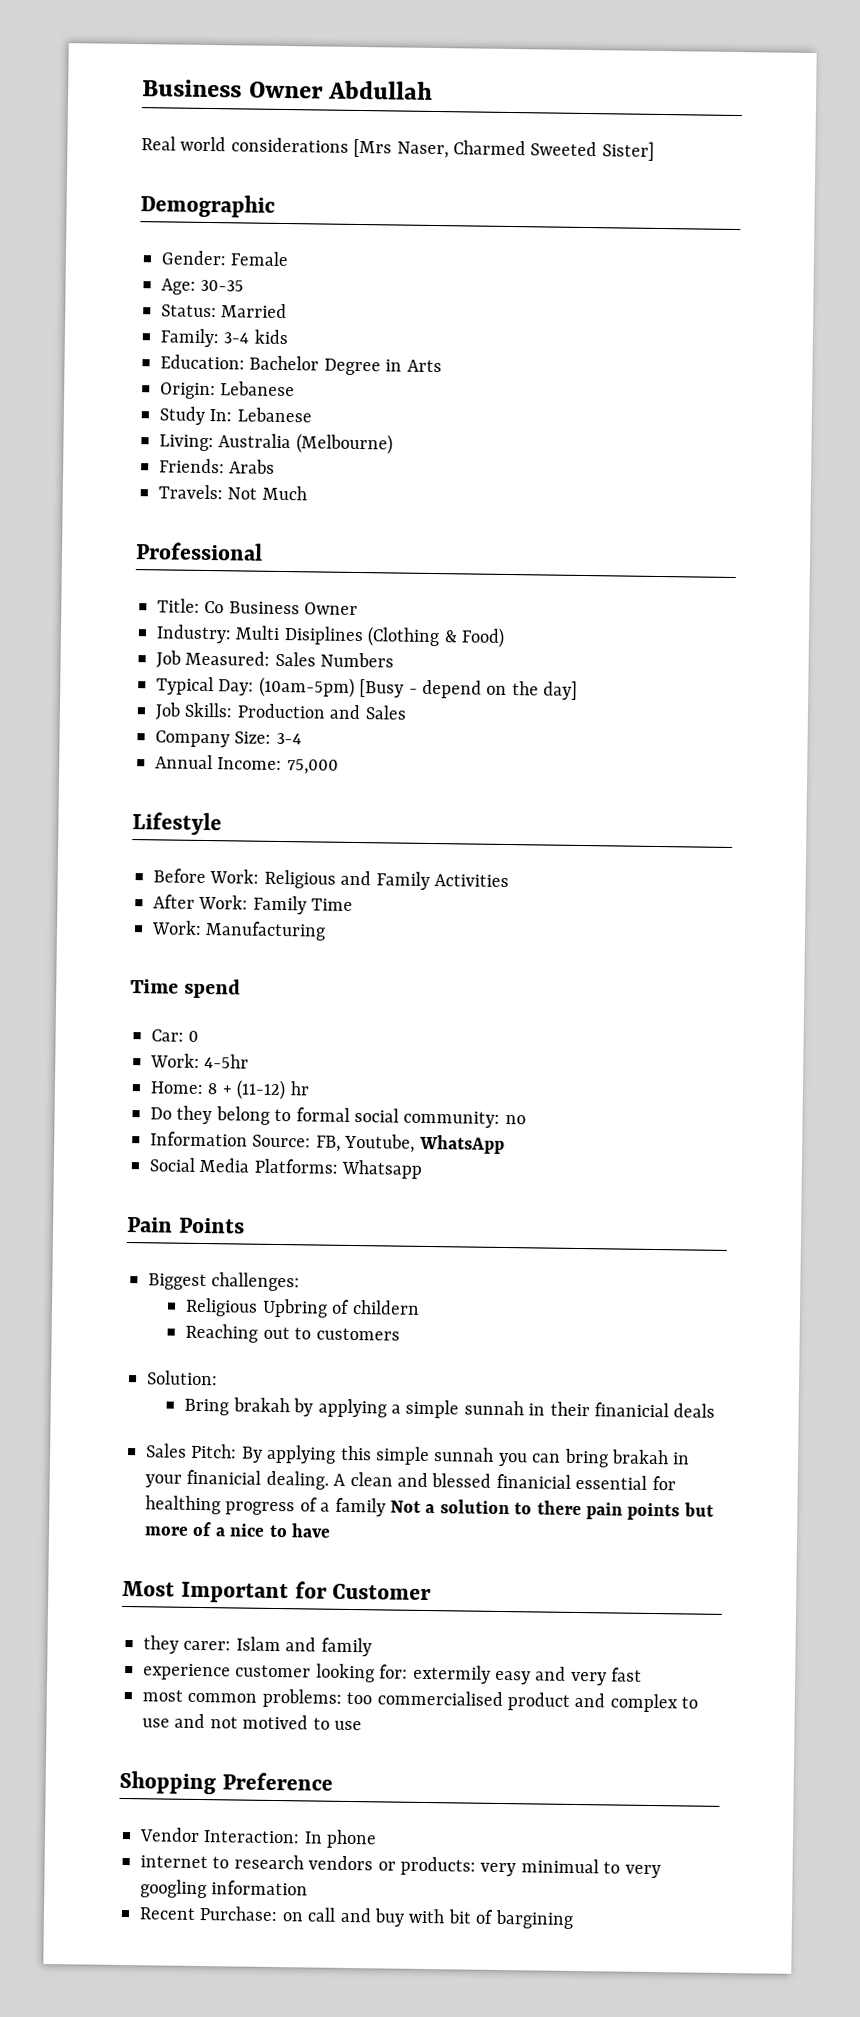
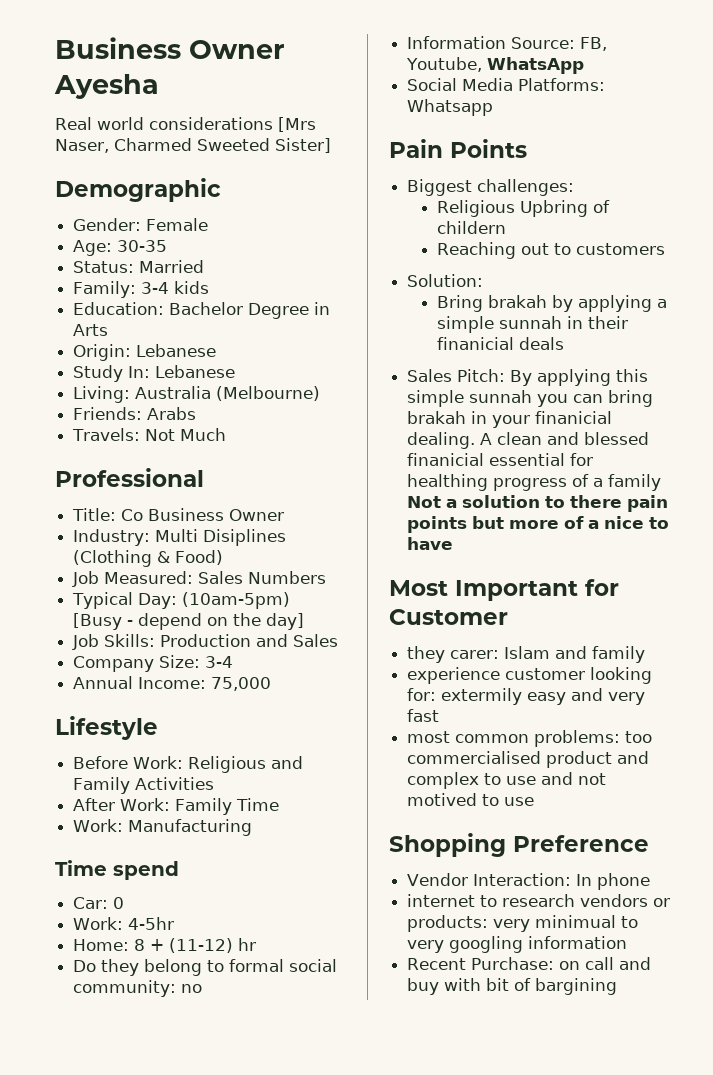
- Business Owner Abdullah
+ Business Owner Ayesha

